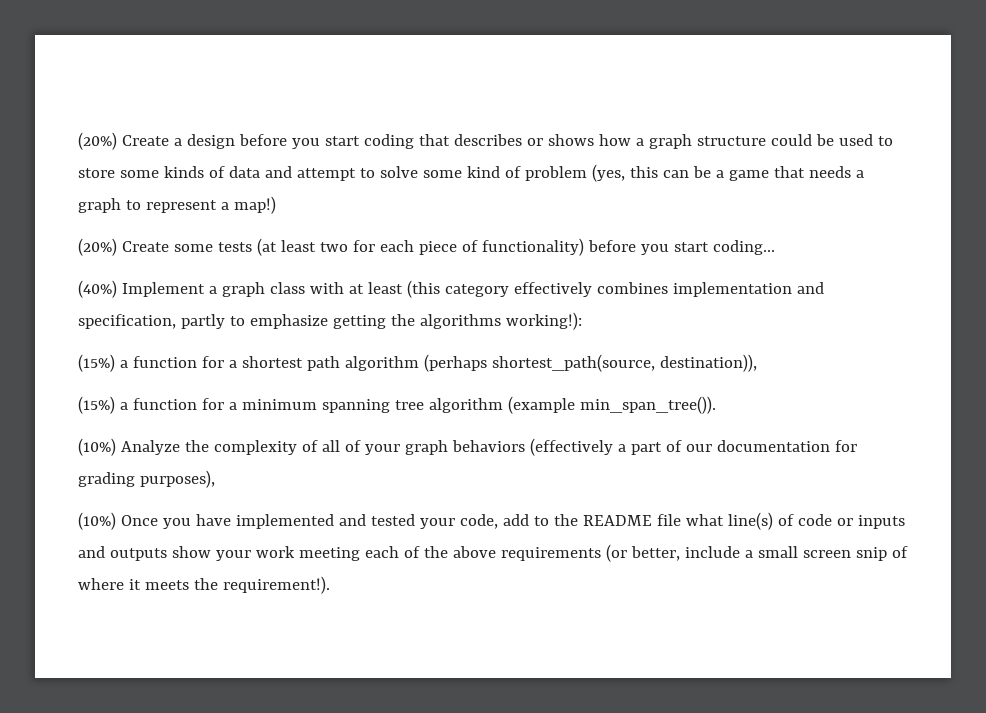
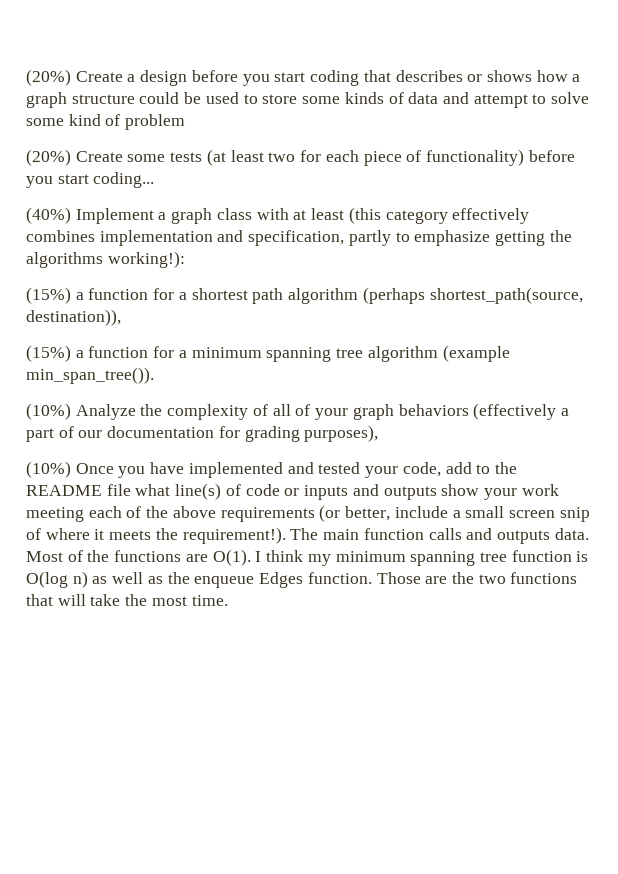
- (20%) Create a design before you start coding that describes or shows how a graph structure could be used to store some kinds of data and attempt to solve some kind of problem (yes, this can be a game that needs a graph to represent a map!)
+ (20%) Create a design before you start coding that describes or shows how a graph structure could be used to store some kinds of data and attempt to solve some kind of problem
+ The main function calls and outputs data. Most of the functions are O(1). I think my minimum spanning tree function is O(log n) as well as the enqueue Edges function. Those are the two functions that will take the most time.

